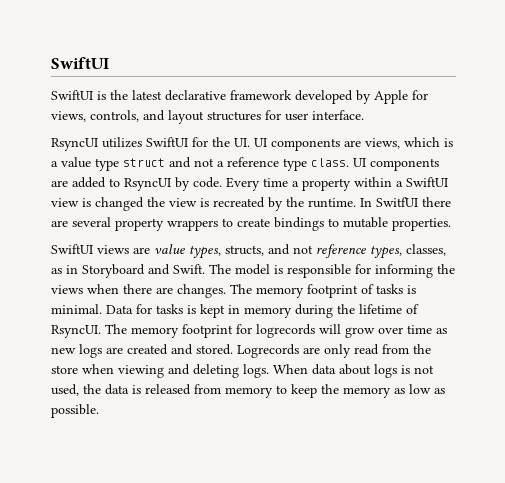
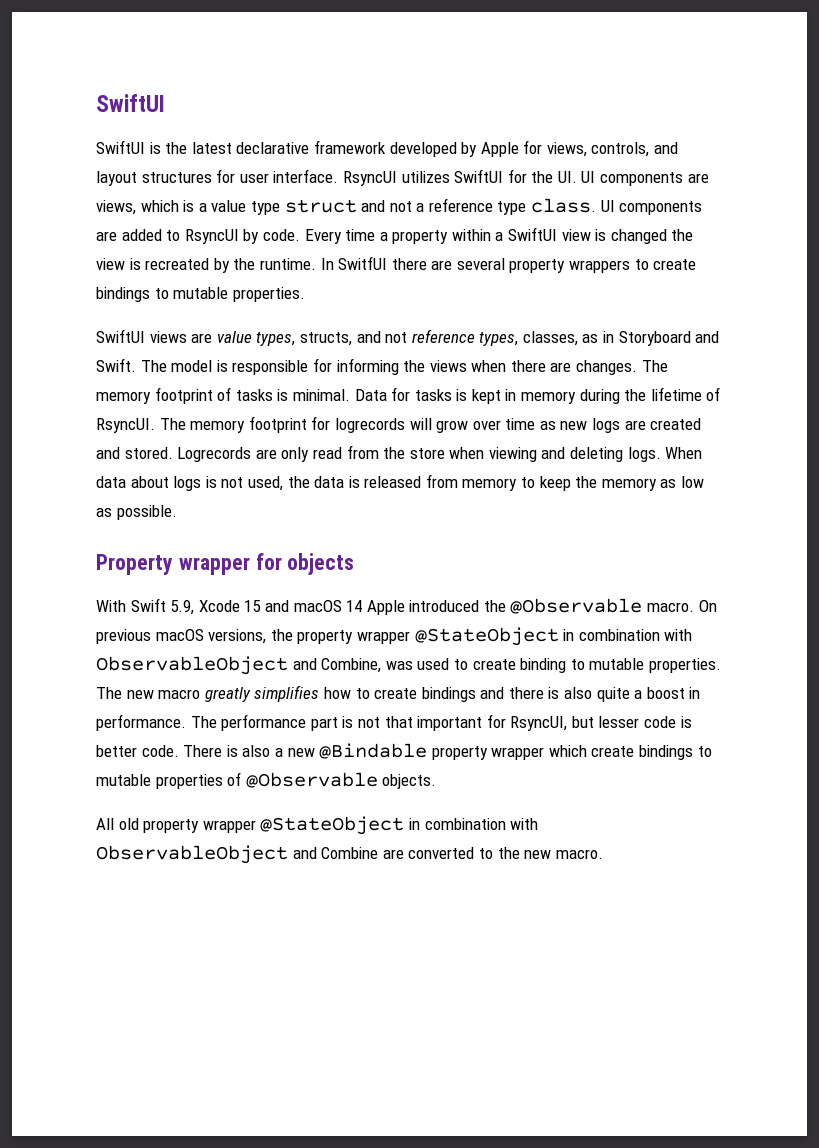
- SwiftUI is the latest declarative framework developed by Apple for views, controls, and layout structures for user interface.
- RsyncUI utilizes SwiftUI for the UI. UI components are views, which is a value type struct and not a reference type class.
+ SwiftUI is the latest declarative framework developed by Apple for views, controls, and layout structures for user interface. RsyncUI utilizes SwiftUI for the UI. UI components are views, which is a value type struct and not a reference type class.
+ Property wrapper for objects
+ With Swift 5.9, Xcode 15 and macOS 14 Apple introduced the @Observable macro. On previous macOS versions, the property wrapper @StateObject in combination with ObservableObject and Combine, was used to create binding to mutable properties. The new macro greatly simplifies how to create bindings and there is also quite a boost in performance. The performance part is not that important for RsyncUI, but lesser code is better code. There is also a new @Bindable property wrapper which create bindings to mutable properties of @Observable objects.
+ All old property wrapper @StateObject in combination with ObservableObject and Combine are converted to the new macro.

